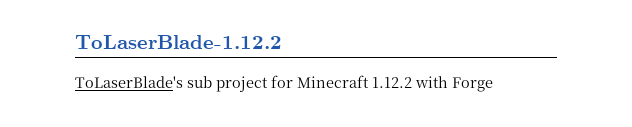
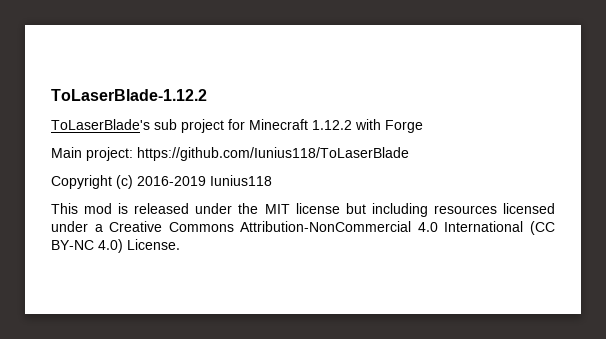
+ Main project: https://github.com/Iunius118/ToLaserBlade
+ Copyright (c) 2016-2019 Iunius118
+ This mod is released under the MIT license but including resources licensed under a Creative Commons Attribution-NonCommercial 4.0 International (CC BY-NC 4.0) License.

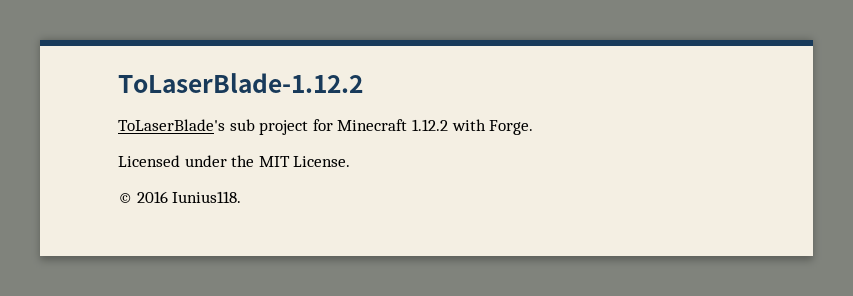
- ToLaserBlade's sub project for Minecraft 1.12.2 with Forge
- Main project: https://github.com/Iunius118/ToLaserBlade
- Copyright (c) 2016-2019 Iunius118
- This mod is released under the MIT license but including resources licensed under a Creative Commons Attribution-NonCommercial 4.0 International (CC BY-NC 4.0) License.
+ ToLaserBlade's sub project for Minecraft 1.12.2 with Forge.
+ Licensed under the MIT License.
+ © 2016 Iunius118.

